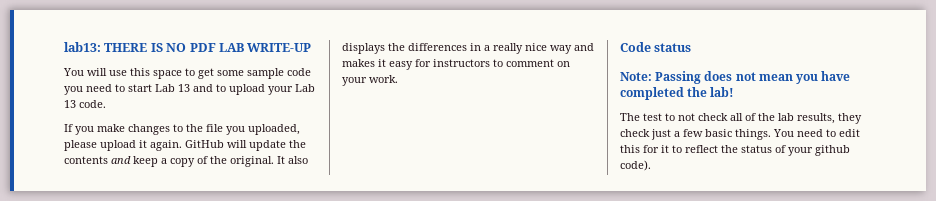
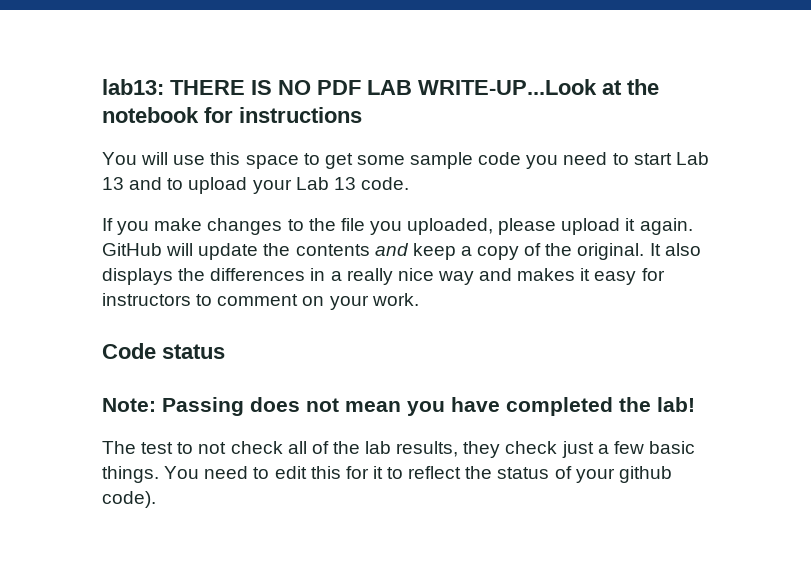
- lab13: THERE IS NO PDF LAB WRITE-UP
+ lab13: THERE IS NO PDF LAB WRITE-UP...Look at the notebook for instructions

